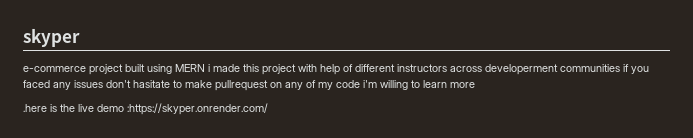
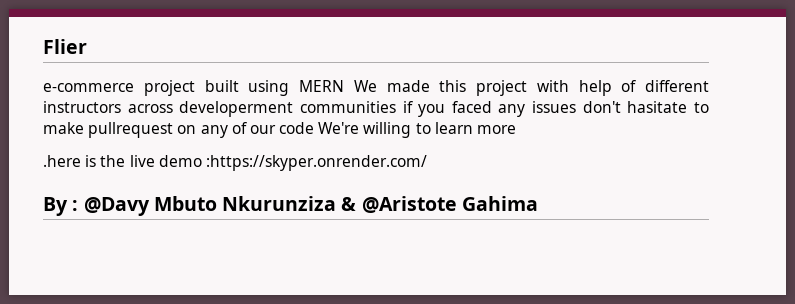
- skyper
+ Flier
- e-commerce project built using MERN i made this project with help of different instructors across developerment communities if you faced any issues don't hasitate to make pullrequest on any of my code i'm willing to learn more
+ e-commerce project built using MERN We made this project with help of different instructors across developerment communities if you faced any issues don't hasitate to make pullrequest on any of our code We're willing to learn more
+ By : @Davy Mbuto Nkurunziza & @Aristote Gahima

